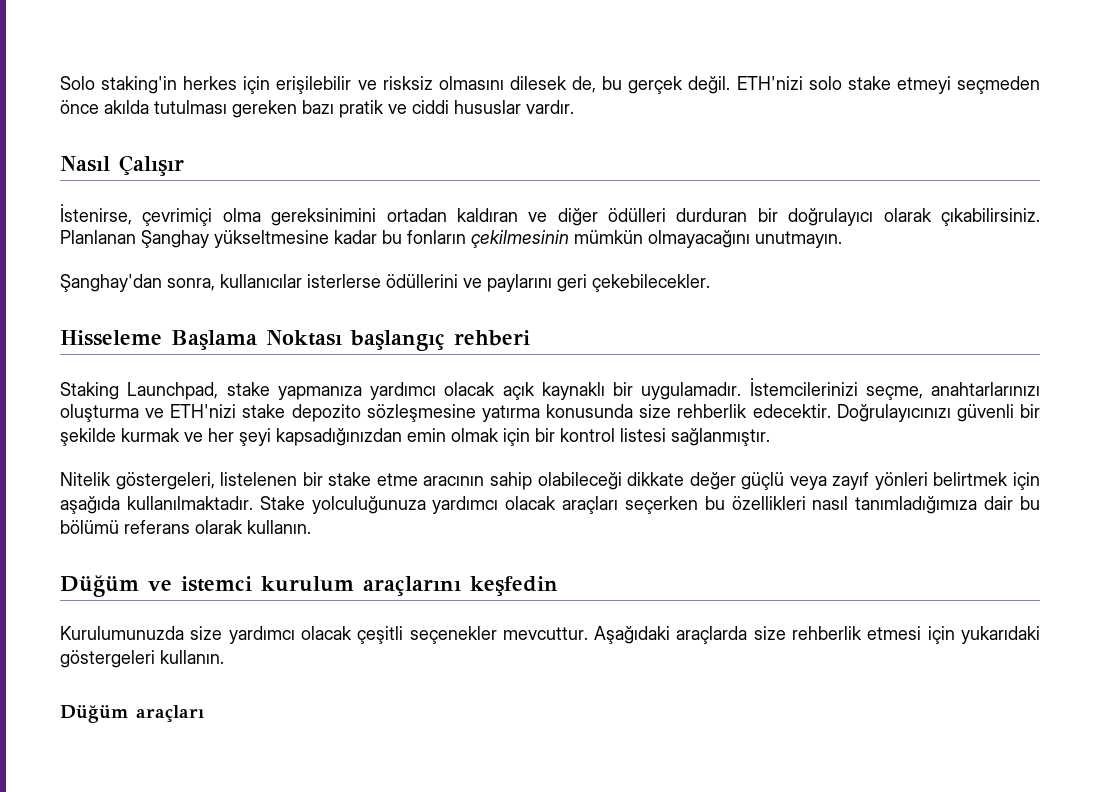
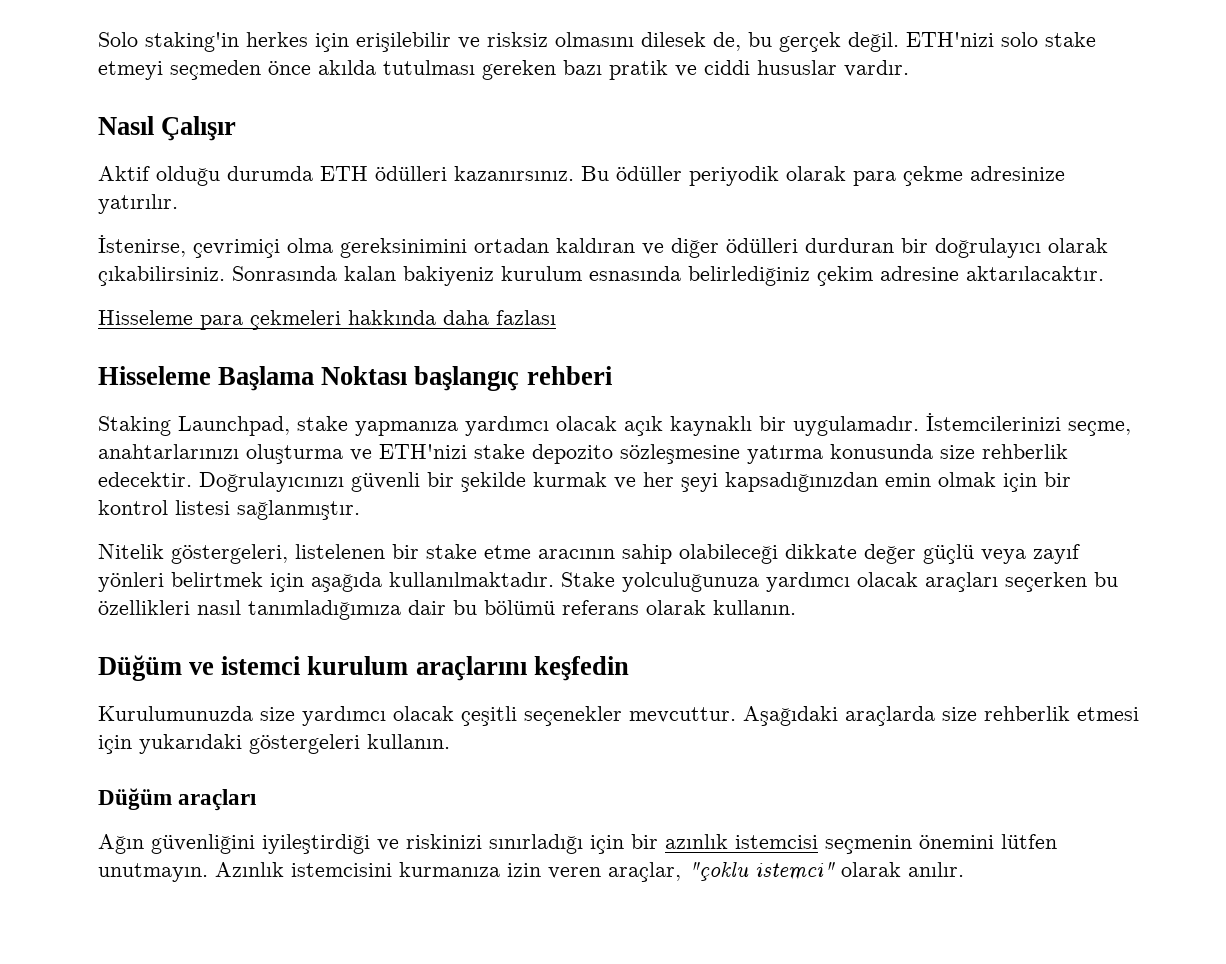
+ Aktif olduğu durumda ETH ödülleri kazanırsınız. Bu ödüller periyodik olarak para çekme adresinize yatırılır.
- Planlanan Şanghay yükseltmesine kadar bu fonların çekilmesinin mümkün olmayacağını unutmayın.
- Şanghay'dan sonra, kullanıcılar isterlerse ödüllerini ve paylarını geri çekebilecekler.
+ Sonrasında kalan bakiyeniz kurulum esnasında belirlediğiniz çekim adresine aktarılacaktır.
+ Hisseleme para çekmeleri hakkında daha fazlası
+ Ağın güvenliğini iyileştirdiği ve riskinizi sınırladığı için bir azınlık istemcisi seçmenin önemini lütfen unutmayın. Azınlık istemcisini kurmanıza izin veren araçlar, "çoklu istemci" olarak anılır.

